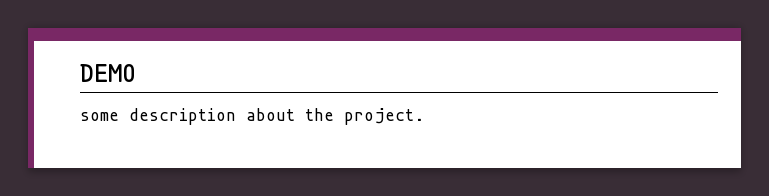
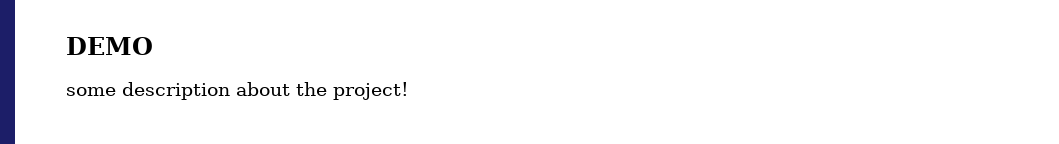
- some description about the project.
+ some description about the project!

